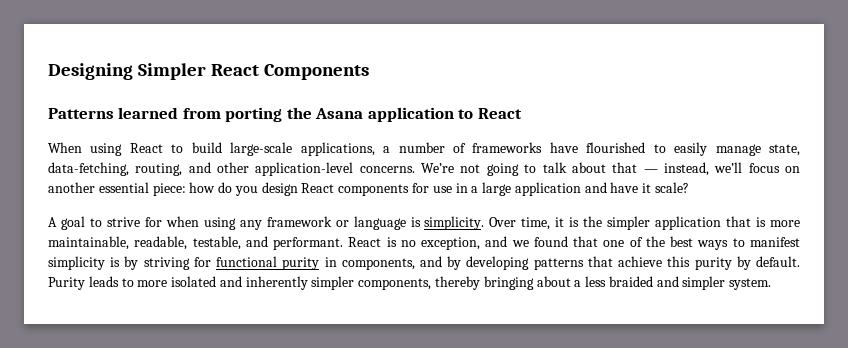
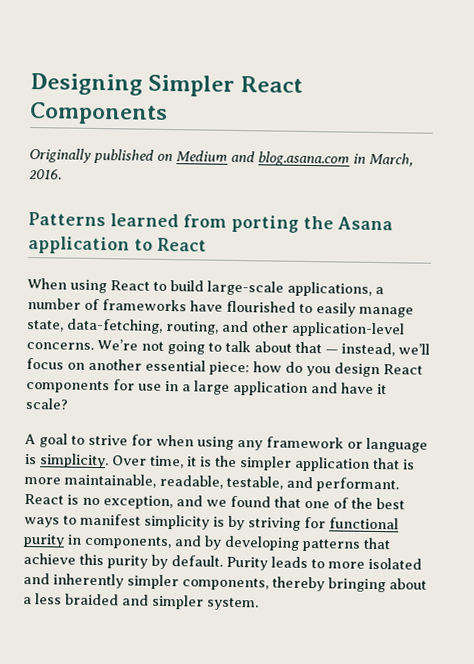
+ Originally published on Medium and blog.asana.com in March, 2016.

